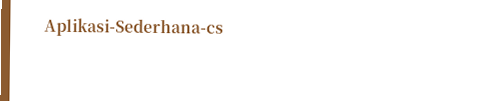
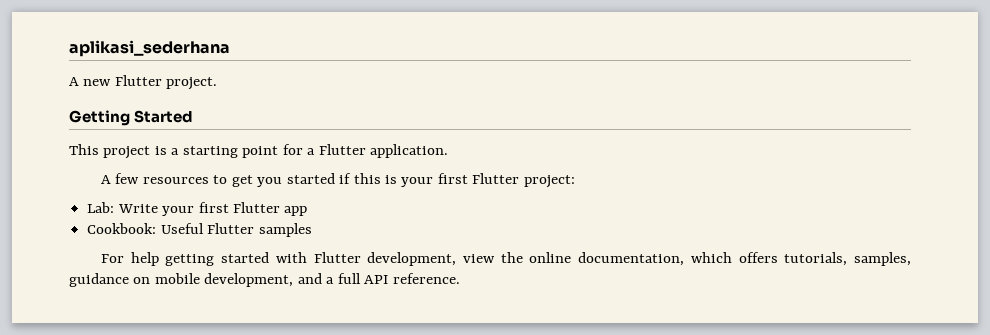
- Aplikasi-Sederhana-cs
+ aplikasi_sederhana
+ A new Flutter project.
+ Getting Started
+ This project is a starting point for a Flutter application.
+ A few resources to get you started if this is your first Flutter project:
+ Lab: Write your first Flutter app
+ Cookbook: Useful Flutter samples
+ For help getting started with Flutter development, view the online documentation, which offers tutorials, samples, guidance on mobile development, and a full API reference.

